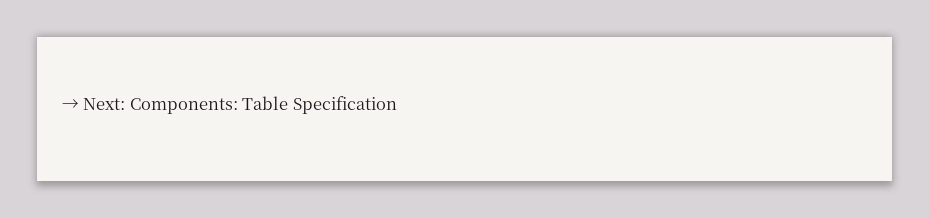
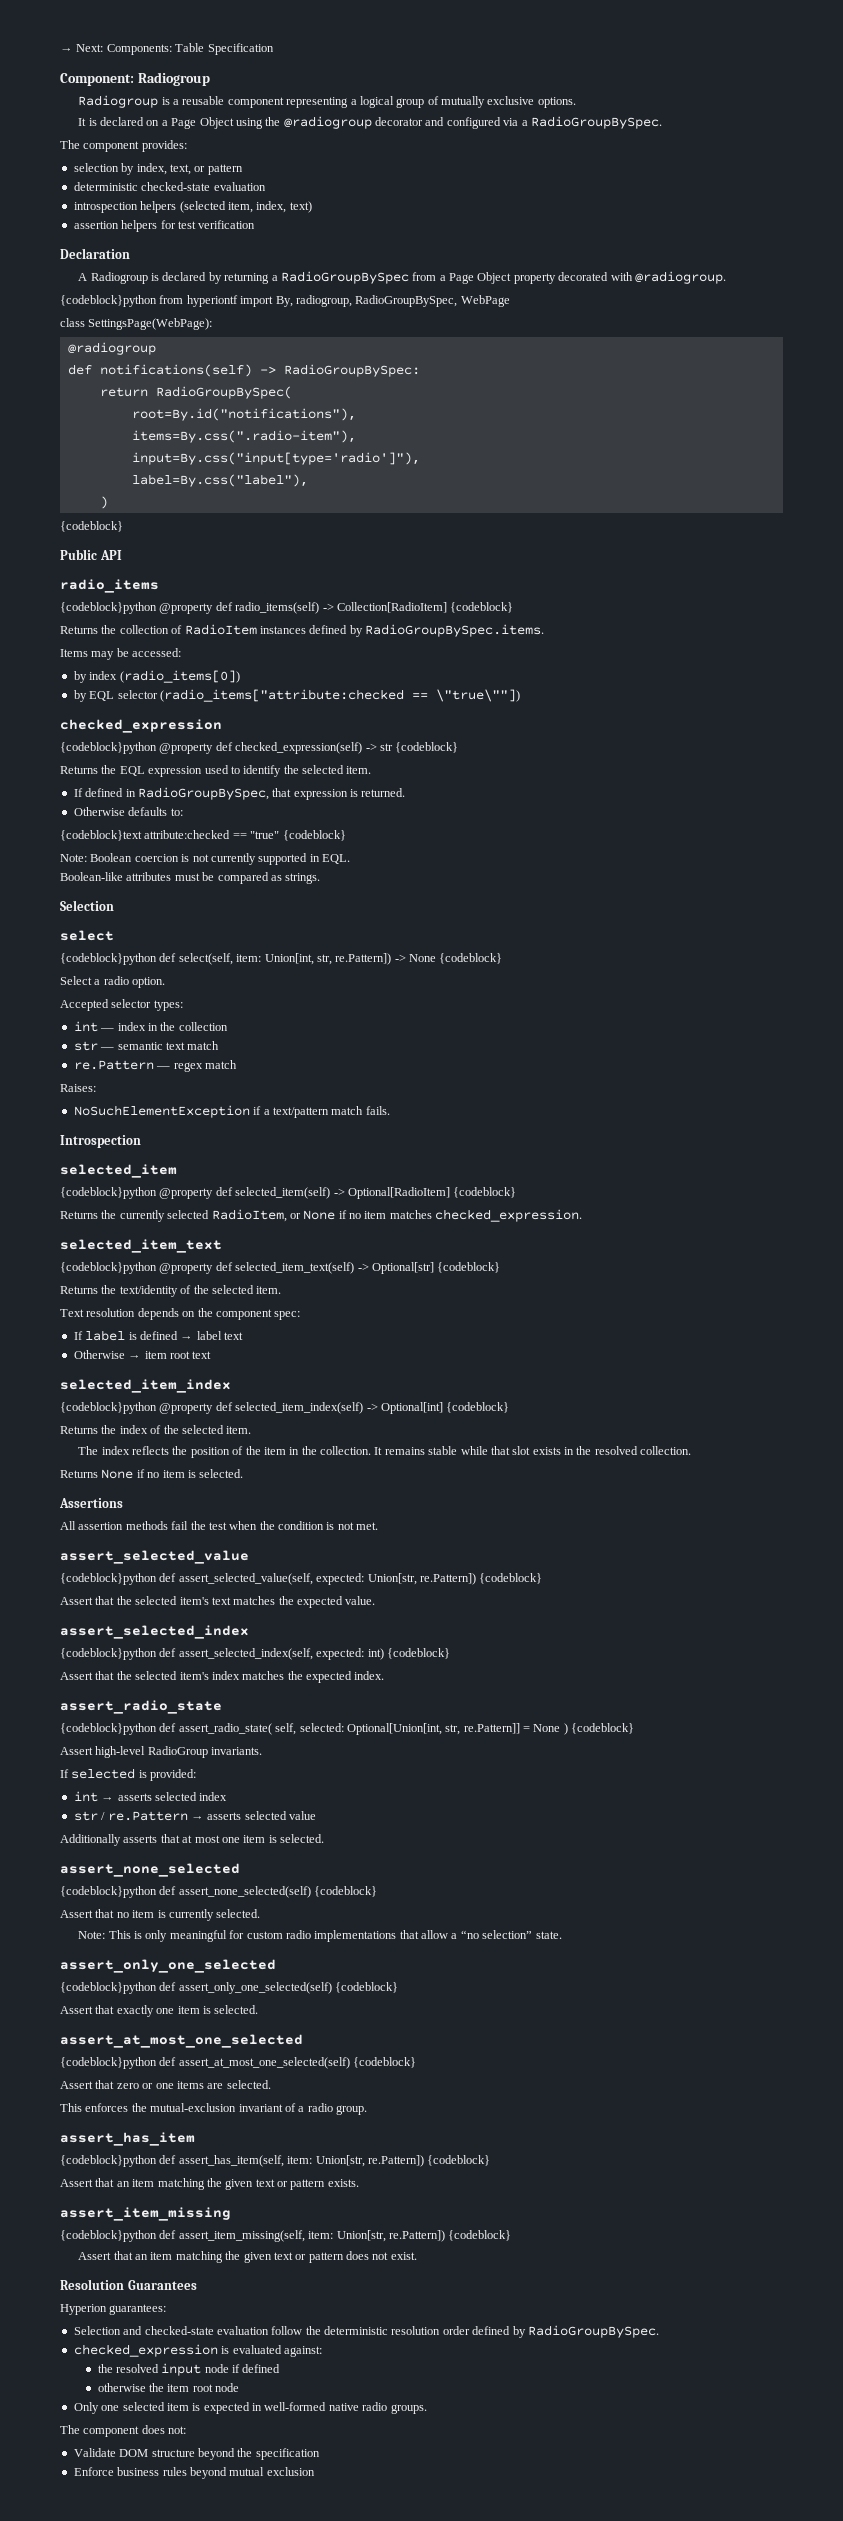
+ Component: Radiogroup
+ Radiogroup is a reusable component representing a logical group of mutually exclusive options.
+ It is declared on a Page Object using the @radiogroup decorator and configured via a RadioGroupBySpec.
+ The component provides:
+ selection by index, text, or pattern
+ deterministic checked-state evaluation
+ introspection helpers (selected item, index, text)
+ assertion helpers for test verification
+ Declaration
+ A Radiogroup is declared by returning a RadioGroupBySpec from a Page Object property decorated with @radiogroup.
+ {codeblock}python from hyperiontf import By, radiogroup, RadioGroupBySpec, WebPage
+ class SettingsPage(WebPage):
+ @radiogroup
+ def notifications(self) -> RadioGroupBySpec:
+ return RadioGroupBySpec(
+ root=By.id("notifications"),
+ items=By.css(".radio-item"),
+ input=By.css("input[type='radio']"),
+ label=By.css("label"),
+ )
+ {codeblock}
+ Public API
+ radio_items
+ {codeblock}python @property def radio_items(self) -> Collection[RadioItem] {codeblock}
+ Returns the collection of RadioItem instances defined by RadioGroupBySpec.items.
+ Items may be accessed:
+ by index (radio_items[0])
+ by EQL selector (radio_items["attribute:checked == \"true\""])
+ checked_expression
+ {codeblock}python @property def checked_expression(self) -> str {codeblock}
+ Returns the EQL expression used to identify the selected item.
+ If defined in RadioGroupBySpec, that expression is returned.
+ Otherwise defaults to:
+ {codeblock}text attribute:checked == "true" {codeblock}
+ Note: Boolean coercion is not currently supported in EQL.
+ Boolean-like attributes must be compared as strings.
+ Selection
+ select
+ {codeblock}python def select(self, item: Union[int, str, re.Pattern]) -> None {codeblock}
+ Select a radio option.
+ Accepted selector types:
+ int — index in the collection
+ str — semantic text match
+ re.Pattern — regex match
+ Raises:
+ NoSuchElementException if a text/pattern match fails.
+ Introspection
+ selected_item
+ {codeblock}python @property def selected_item(self) -> Optional[RadioItem] {codeblock}
+ Returns the currently selected RadioItem, or None if no item matches checked_expression.
+ selected_item_text
+ {codeblock}python @property def selected_item_text(self) -> Optional[str] {codeblock}
+ Returns the text/identity of the selected item.
+ Text resolution depends on the component spec:
+ If label is defined → label text
+ Otherwise → item root text
+ selected_item_index
+ {codeblock}python @property def selected_item_index(self) -> Optional[int] {codeblock}
+ Returns the index of the selected item.
+ The index reflects the position of the item in the collection. It remains stable while that slot exists in the resolved collection.
+ Returns None if no item is selected.
+ Assertions
+ All assertion methods fail the test when the condition is not met.
+ assert_selected_value
+ {codeblock}python def assert_selected_value(self, expected: Union[str, re.Pattern]) {codeblock}
+ Assert that the selected item's text matches the expected value.
+ assert_selected_index
+ {codeblock}python def assert_selected_index(self, expected: int) {codeblock}
+ Assert that the selected item's index matches the expected index.
+ assert_radio_state
+ {codeblock}python def assert_radio_state( self, selected: Optional[Union[int, str, re.Pattern]] = None ) {codeblock}
+ Assert high-level RadioGroup invariants.
+ If selected is provided:
+ int → asserts selected index
+ str / re.Pattern → asserts selected value
+ Additionally asserts that at most one item is selected.
+ assert_none_selected
+ {codeblock}python def assert_none_selected(self) {codeblock}
+ Assert that no item is currently selected.
+ Note: This is only meaningful for custom radio implementations that allow a “no selection” state.
+ assert_only_one_selected
+ {codeblock}python def assert_only_one_selected(self) {codeblock}
+ Assert that exactly one item is selected.
+ assert_at_most_one_selected
+ {codeblock}python def assert_at_most_one_selected(self) {codeblock}
+ Assert that zero or one items are selected.
+ This enforces the mutual-exclusion invariant of a radio group.
+ assert_has_item
+ {codeblock}python def assert_has_item(self, item: Union[str, re.Pattern]) {codeblock}
+ Assert that an item matching the given text or pattern exists.
+ assert_item_missing
+ {codeblock}python def assert_item_missing(self, item: Union[str, re.Pattern]) {codeblock}
+ Assert that an item matching the given text or pattern does not exist.
+ Resolution Guarantees
+ Hyperion guarantees:
+ Selection and checked-state evaluation follow the deterministic resolution order defined by RadioGroupBySpec.
+ checked_expression is evaluated against:
+ the resolved input node if defined
+ otherwise the item root node
+ Only one selected item is expected in well-formed native radio groups.
+ The component does not:
+ Validate DOM structure beyond the specification
+ Enforce business rules beyond mutual exclusion

